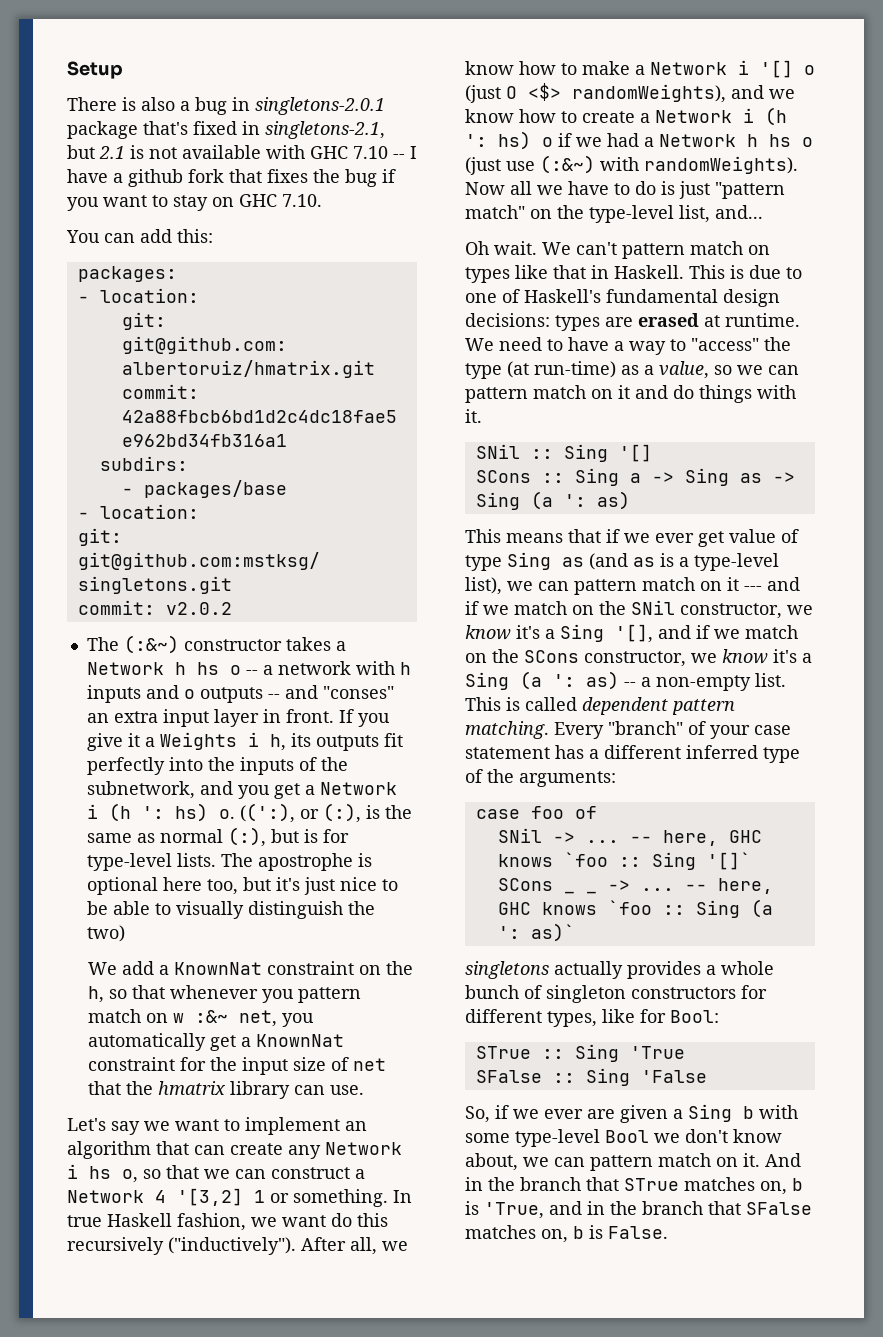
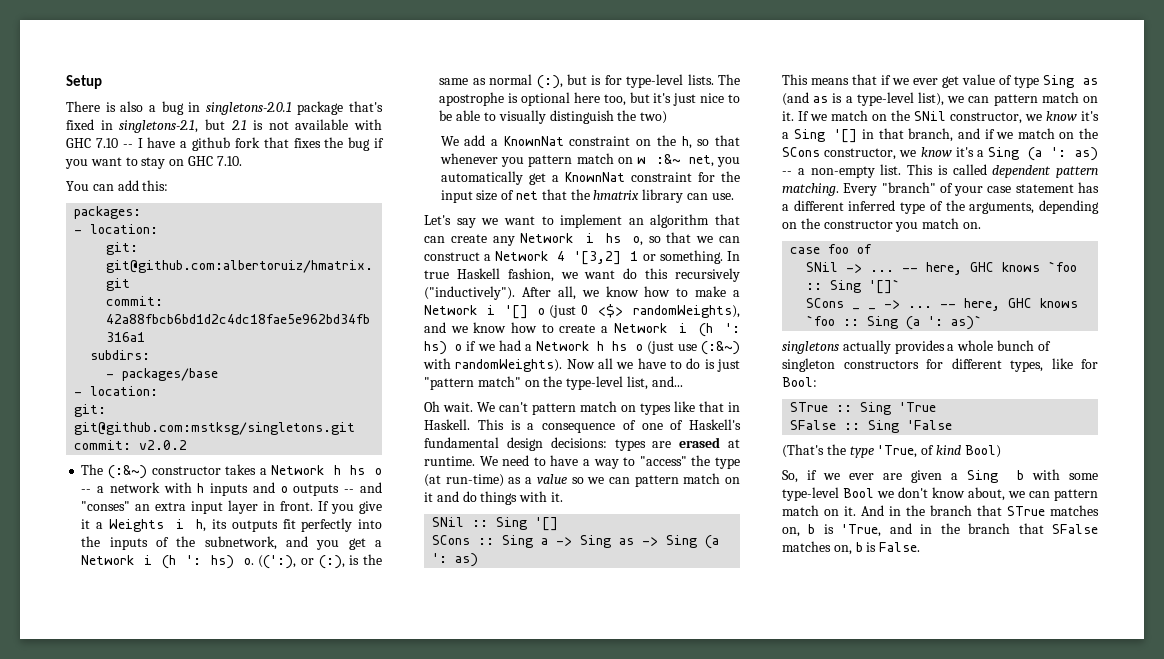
- This is due to one of Haskell's fundamental design decisions: types are erased at runtime.
+ This is a consequence of one of Haskell's fundamental design decisions: types are erased at runtime.
- We need to have a way to "access" the type (at run-time) as a value, so we can pattern match on it and do things with it.
+ We need to have a way to "access" the type (at run-time) as a value so we can pattern match on it and do things with it.
- This means that if we ever get value of type Sing as (and as is a type-level list), we can pattern match on it --- and if we match on the SNil constructor, we know it's a Sing '[], and if we match on the SCons constructor, we know it's a Sing (a ': as) -- a non-empty list.
+ This means that if we ever get value of type Sing as (and as is a type-level list), we can pattern match on it. If we match on the SNil constructor, we know it's a Sing '[] in that branch, and if we match on the SCons constructor, we know it's a Sing (a ': as) -- a non-empty list.
- Every "branch" of your case statement has a different inferred type of the arguments:
+ Every "branch" of your case statement has a different inferred type of the arguments, depending on the constructor you match on.
+ (That's the type 'True, of kind Bool)

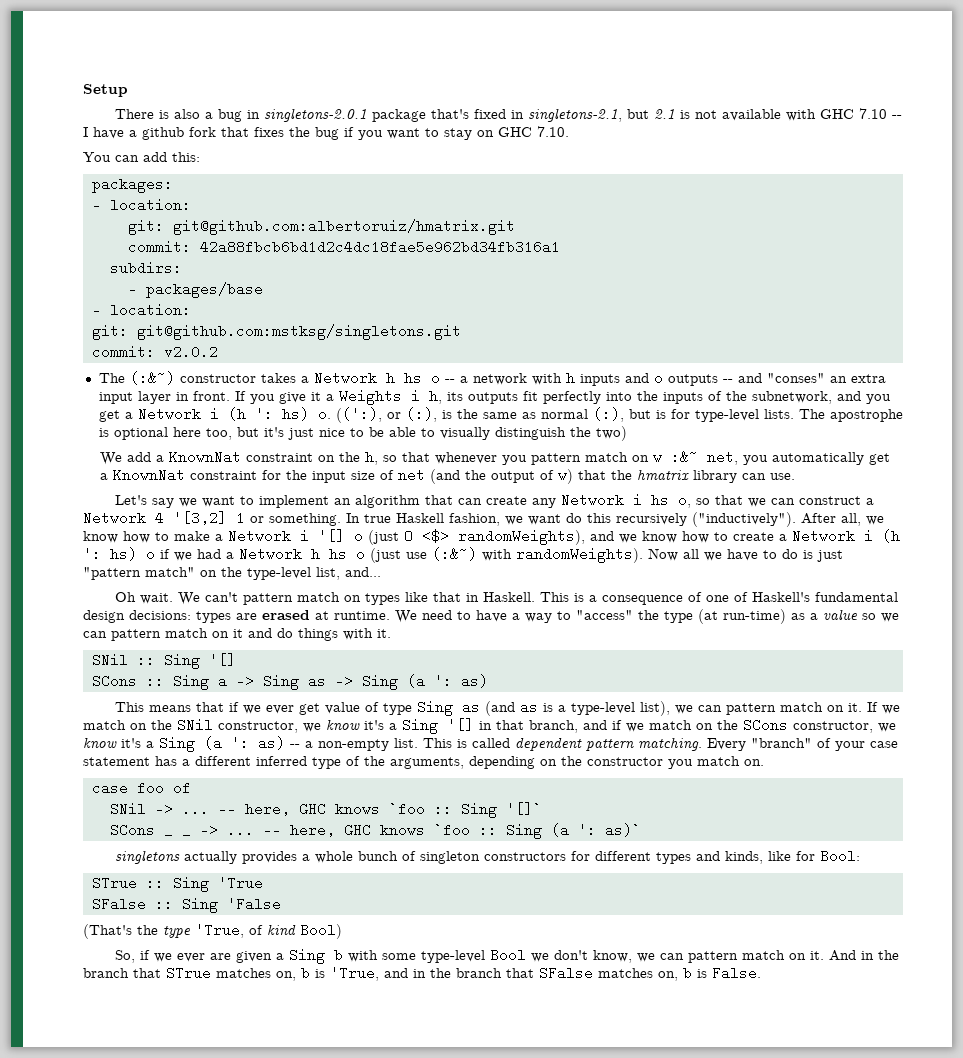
- We add a KnownNat constraint on the h, so that whenever you pattern match on w :&~ net, you automatically get a KnownNat constraint for the input size of net that the hmatrix library can use.
+ We add a KnownNat constraint on the h, so that whenever you pattern match on w :&~ net, you automatically get a KnownNat constraint for the input size of net (and the output of w) that the hmatrix library can use.
- singletons actually provides a whole bunch of singleton constructors for different types, like for Bool:
+ singletons actually provides a whole bunch of singleton constructors for different types and kinds, like for Bool:
- So, if we ever are given a Sing b with some type-level Bool we don't know about, we can pattern match on it.
+ So, if we ever are given a Sing b with some type-level Bool we don't know, we can pattern match on it.

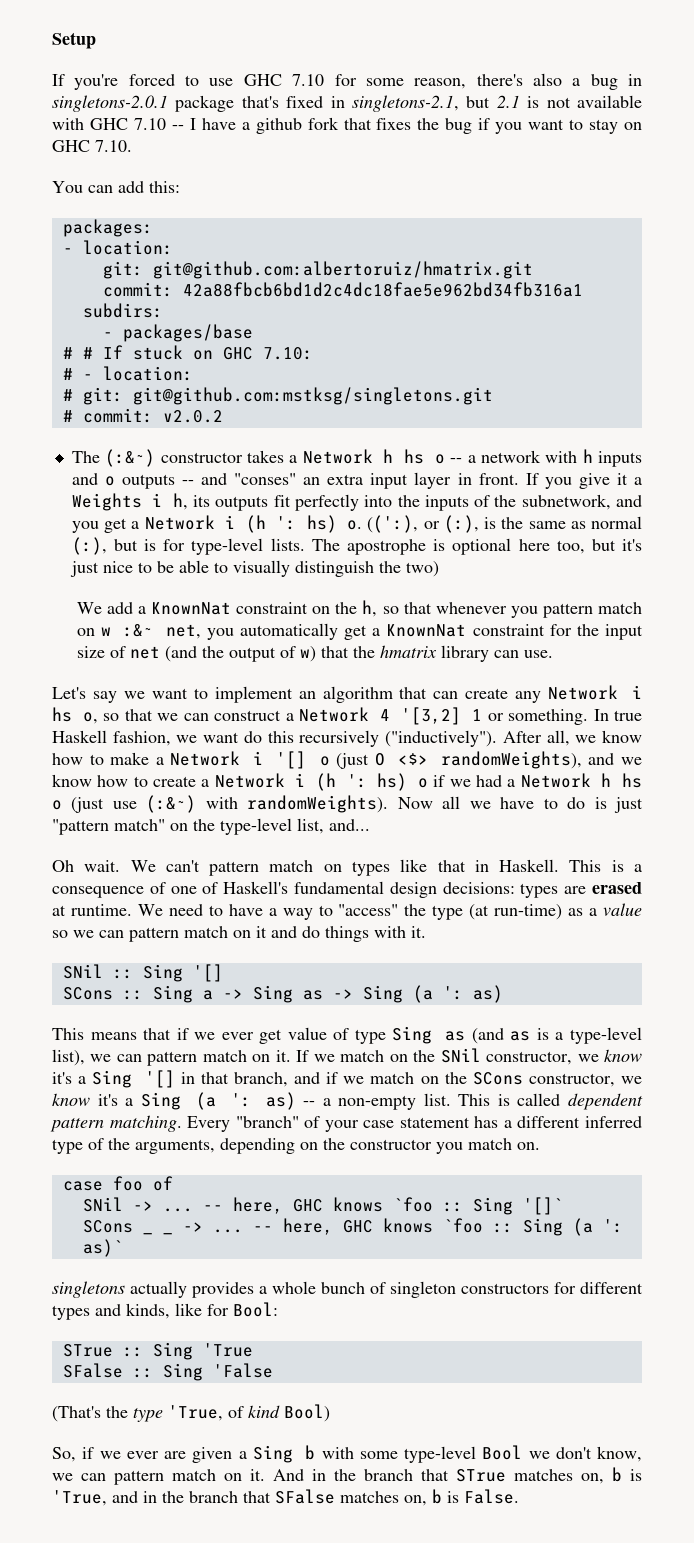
- There is also a bug in singletons-2.0.1 package that's fixed in singletons-2.1, but 2.1 is not available with GHC 7.10 -- I have a github fork that fixes the bug if you want to stay on GHC 7.10.
+ If you're forced to use GHC 7.10 for some reason, there's also a bug in singletons-2.0.1 package that's fixed in singletons-2.1, but 2.1 is not available with GHC 7.10 -- I have a github fork that fixes the bug if you want to stay on GHC 7.10.
  - packages/base
- - location:
- git: git@github.com:mstksg/singletons.git
+ # # If stuck on GHC 7.10:
+ # - location:
+ # git: git@github.com:mstksg/singletons.git
- commit: v2.0.2
+ # commit: v2.0.2

